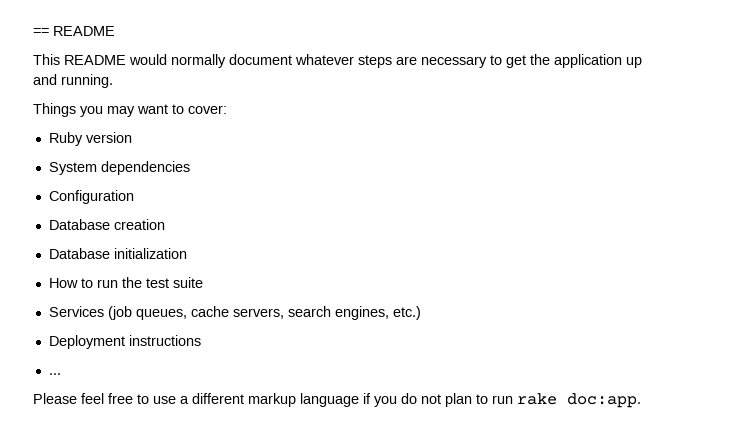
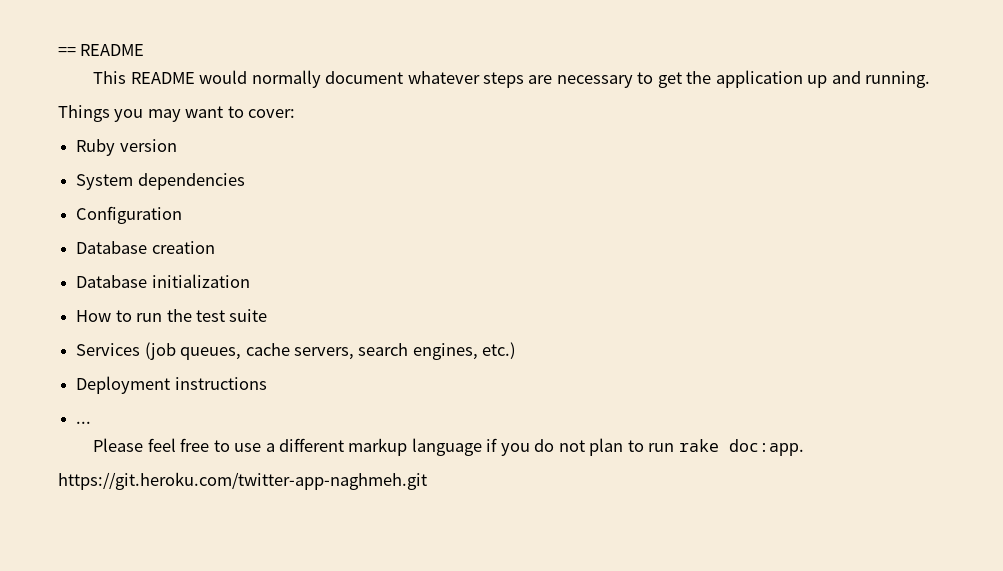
+ https://git.heroku.com/twitter-app-naghmeh.git

